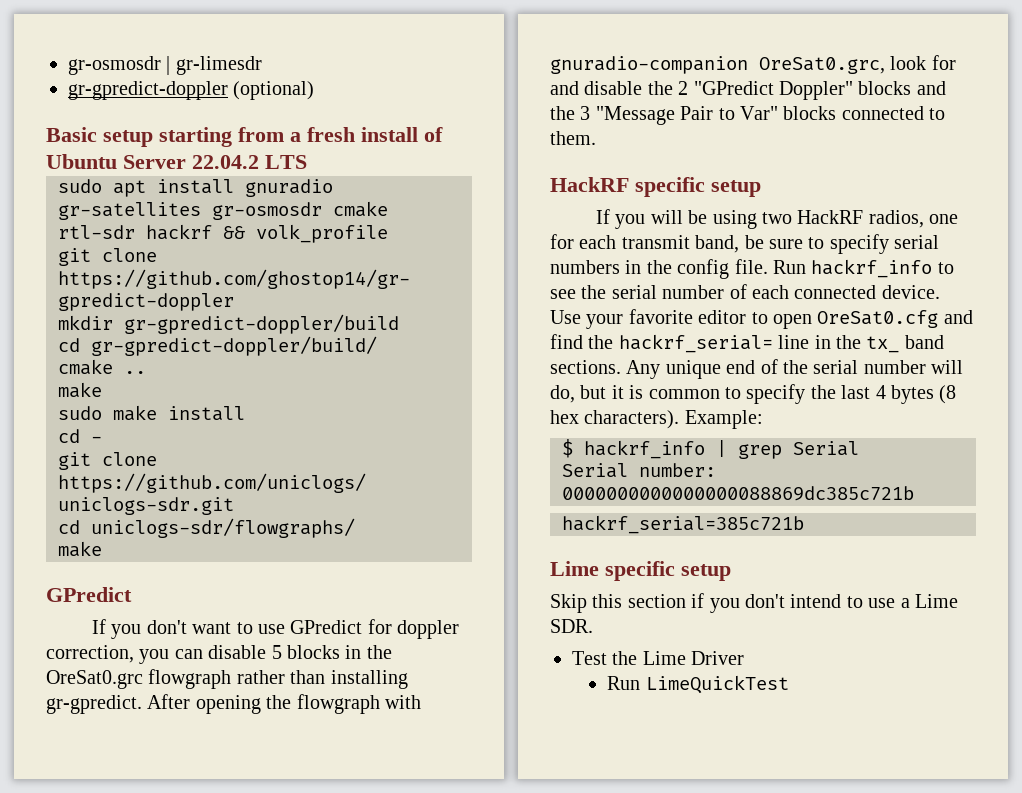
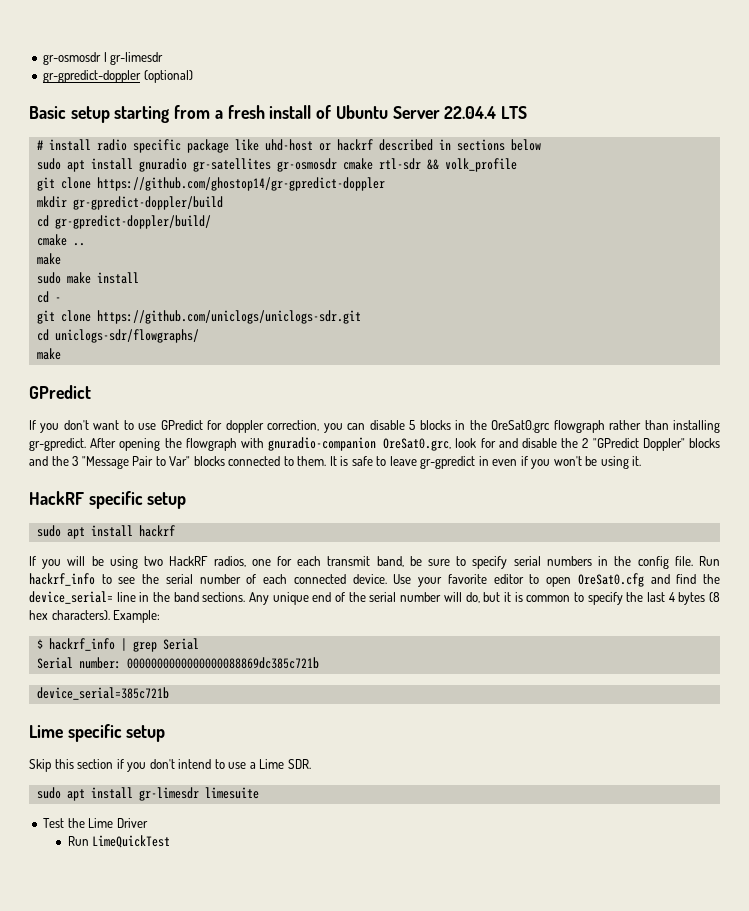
- Basic setup starting from a fresh install of Ubuntu Server 22.04.2 LTS
+ Basic setup starting from a fresh install of Ubuntu Server 22.04.4 LTS
+ # install radio specific package like uhd-host or hackrf described in sections below
- sudo apt install gnuradio gr-satellites gr-osmosdr cmake rtl-sdr hackrf && volk_profile
+ sudo apt install gnuradio gr-satellites gr-osmosdr cmake rtl-sdr && volk_profile
+ It is safe to leave gr-gpredict in even if you won't be using it.
+ sudo apt install hackrf
- Use your favorite editor to open OreSat0.cfg and find the hackrf_serial= line in the tx_ band sections.
+ Use your favorite editor to open OreSat0.cfg and find the device_serial= line in the band sections.
- hackrf_serial=385c721b
+ device_serial=385c721b
+ sudo apt install gr-limesdr limesuite

